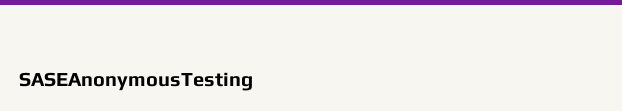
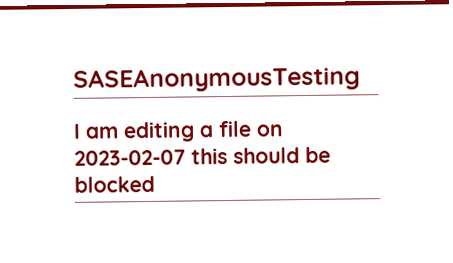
+ I am editing a file on 2023-02-07 this should be blocked

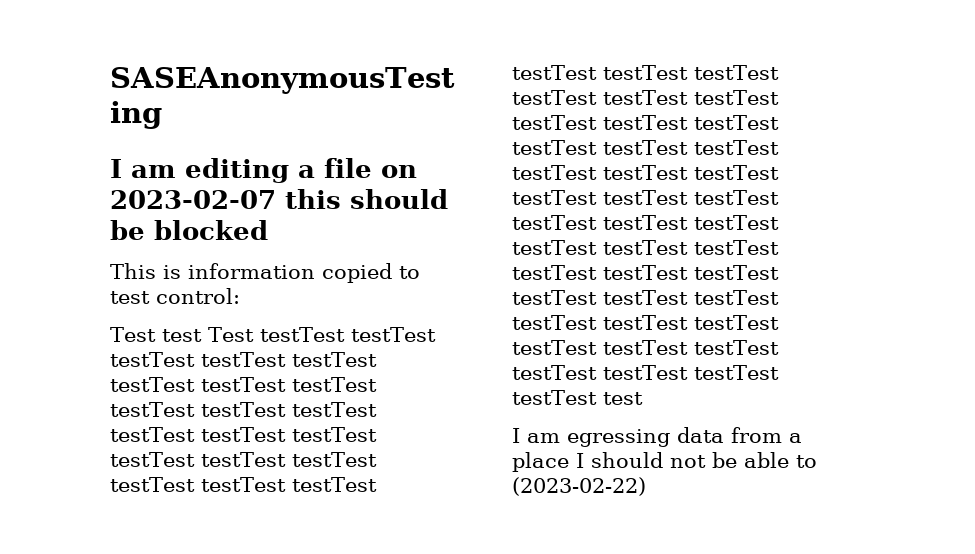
+ This is information copied to test control:
+ Test test Test testTest testTest testTest testTest testTest testTest testTest testTest testTest testTest testTest testTest testTest testTest testTest testTest testTest testTest testTest testTest testTest testTest testTest testTest testTest testTest testTest testTest testTest testTest testTest testTest testTest testTest testTest testTest testTest testTest testTest testTest testTest testTest testTest testTest testTest testTest testTest testTest testTest testTest testTest testTest testTest testTest testTest testTest testTest testTest testTest testTest test
+ I am egressing data from a place I should not be able to (2023-02-22)

